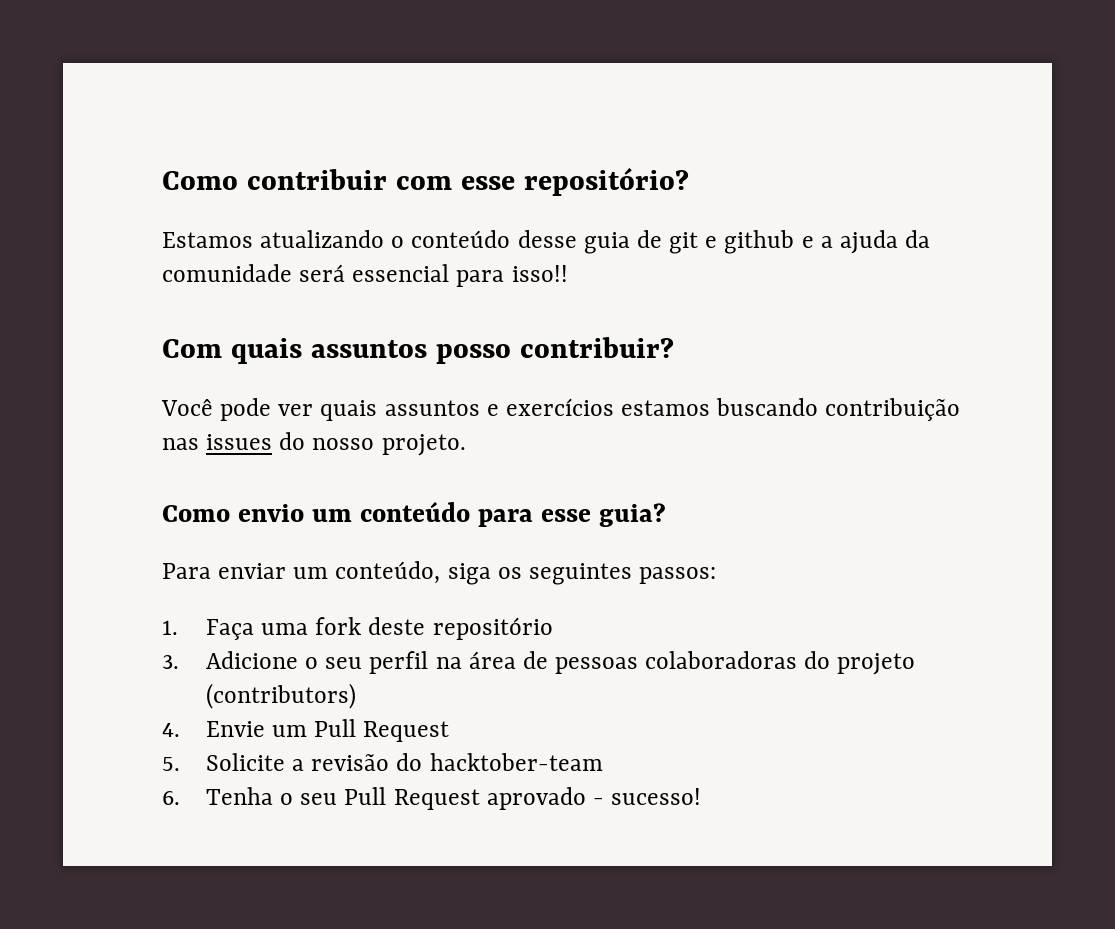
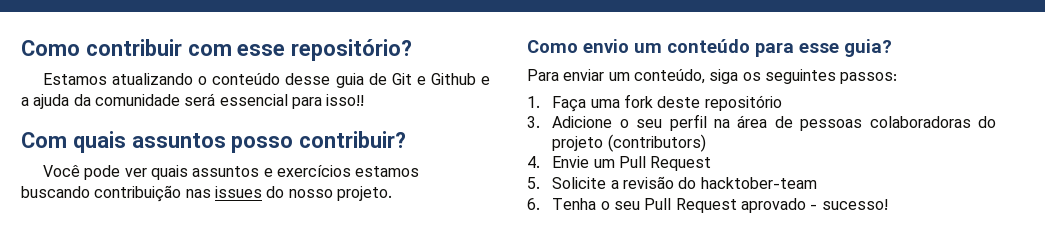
- Estamos atualizando o conteúdo desse guia de git e github e a ajuda da comunidade será essencial para isso!!
+ Estamos atualizando o conteúdo desse guia de Git e Github e a ajuda da comunidade será essencial para isso!!

